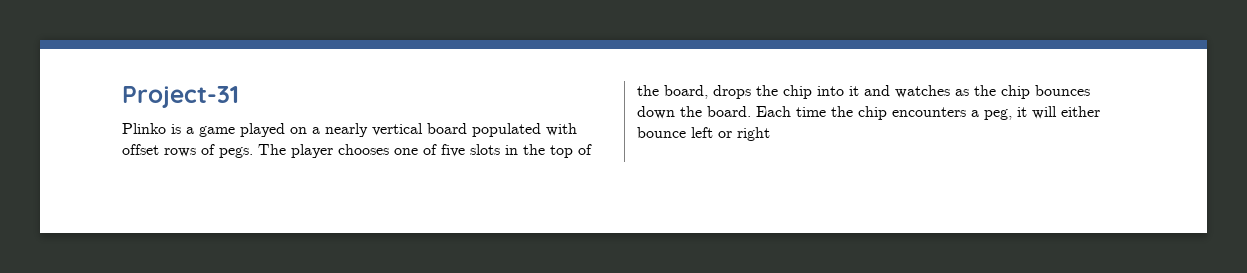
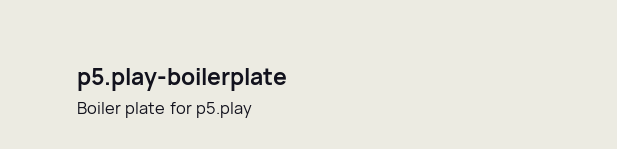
- Project-31
- Plinko is a game played on a nearly vertical board populated with offset rows of pegs. The player chooses one of five slots in the top of the board, drops the chip into it and watches as the chip bounces down the board. Each time the chip encounters a peg, it will either bounce left or right
+ p5.play-boilerplate
+ Boiler plate for p5.play

